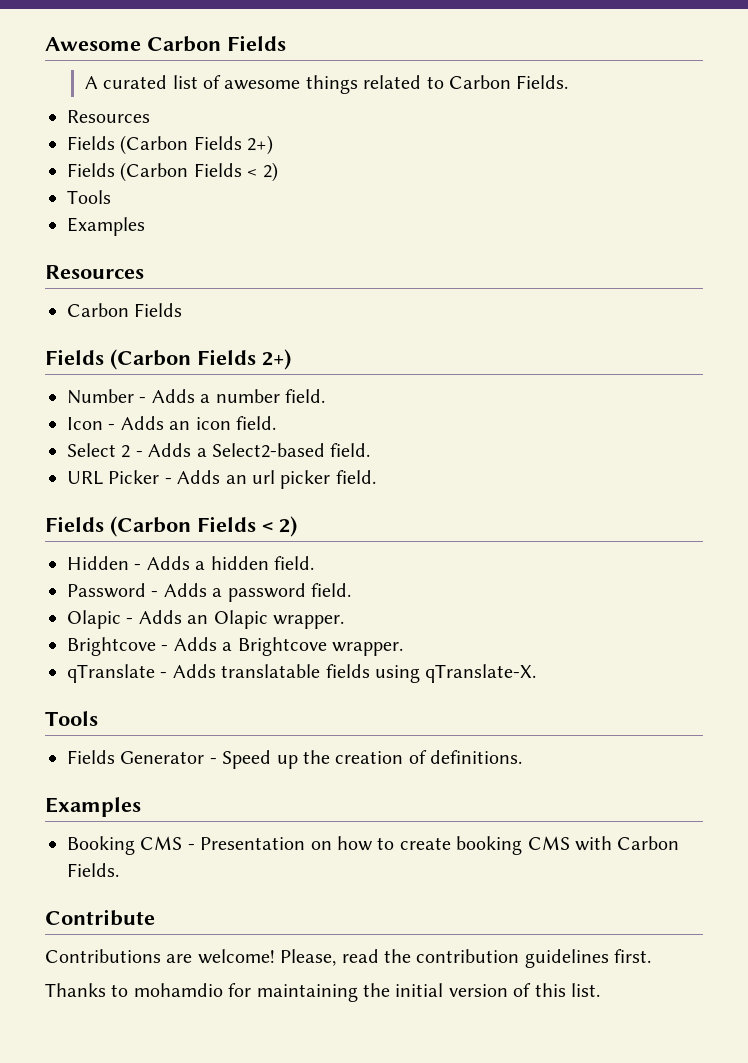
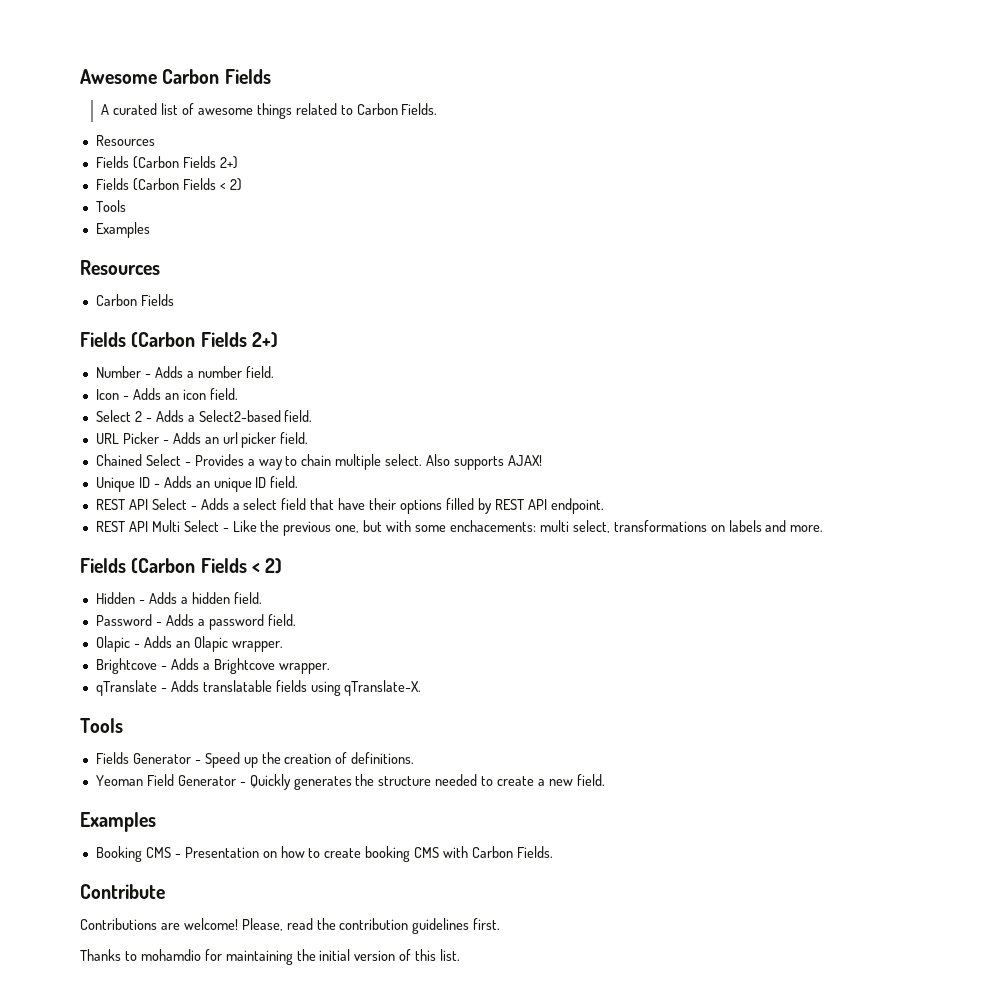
+ Chained Select - Provides a way to chain multiple select. Also supports AJAX!
+ Unique ID - Adds an unique ID field.
+ REST API Select - Adds a select field that have their options filled by REST API endpoint.
+ REST API Multi Select - Like the previous one, but with some enchacements: multi select, transformations on labels and more.
+ Yeoman Field Generator - Quickly generates the structure needed to create a new field.

